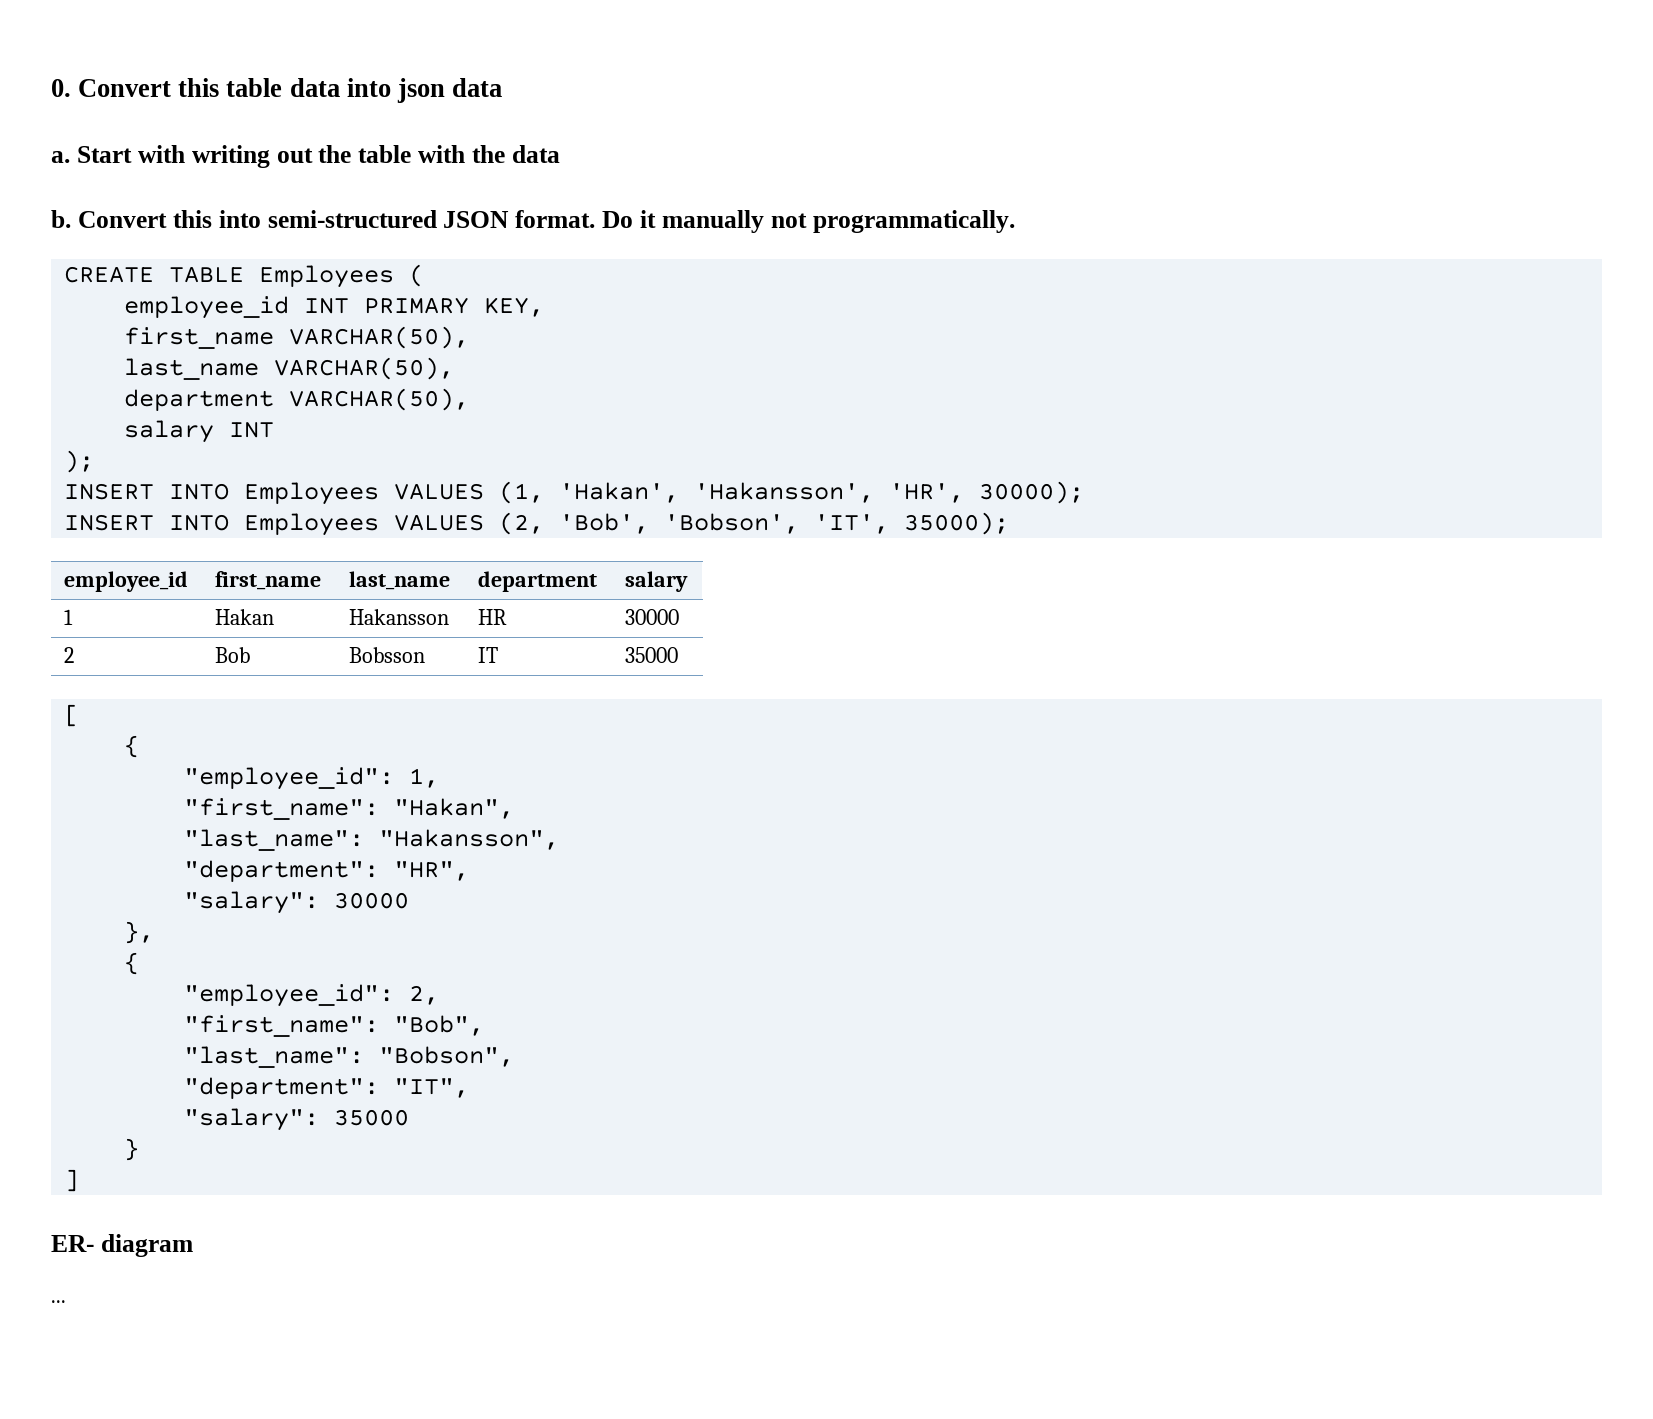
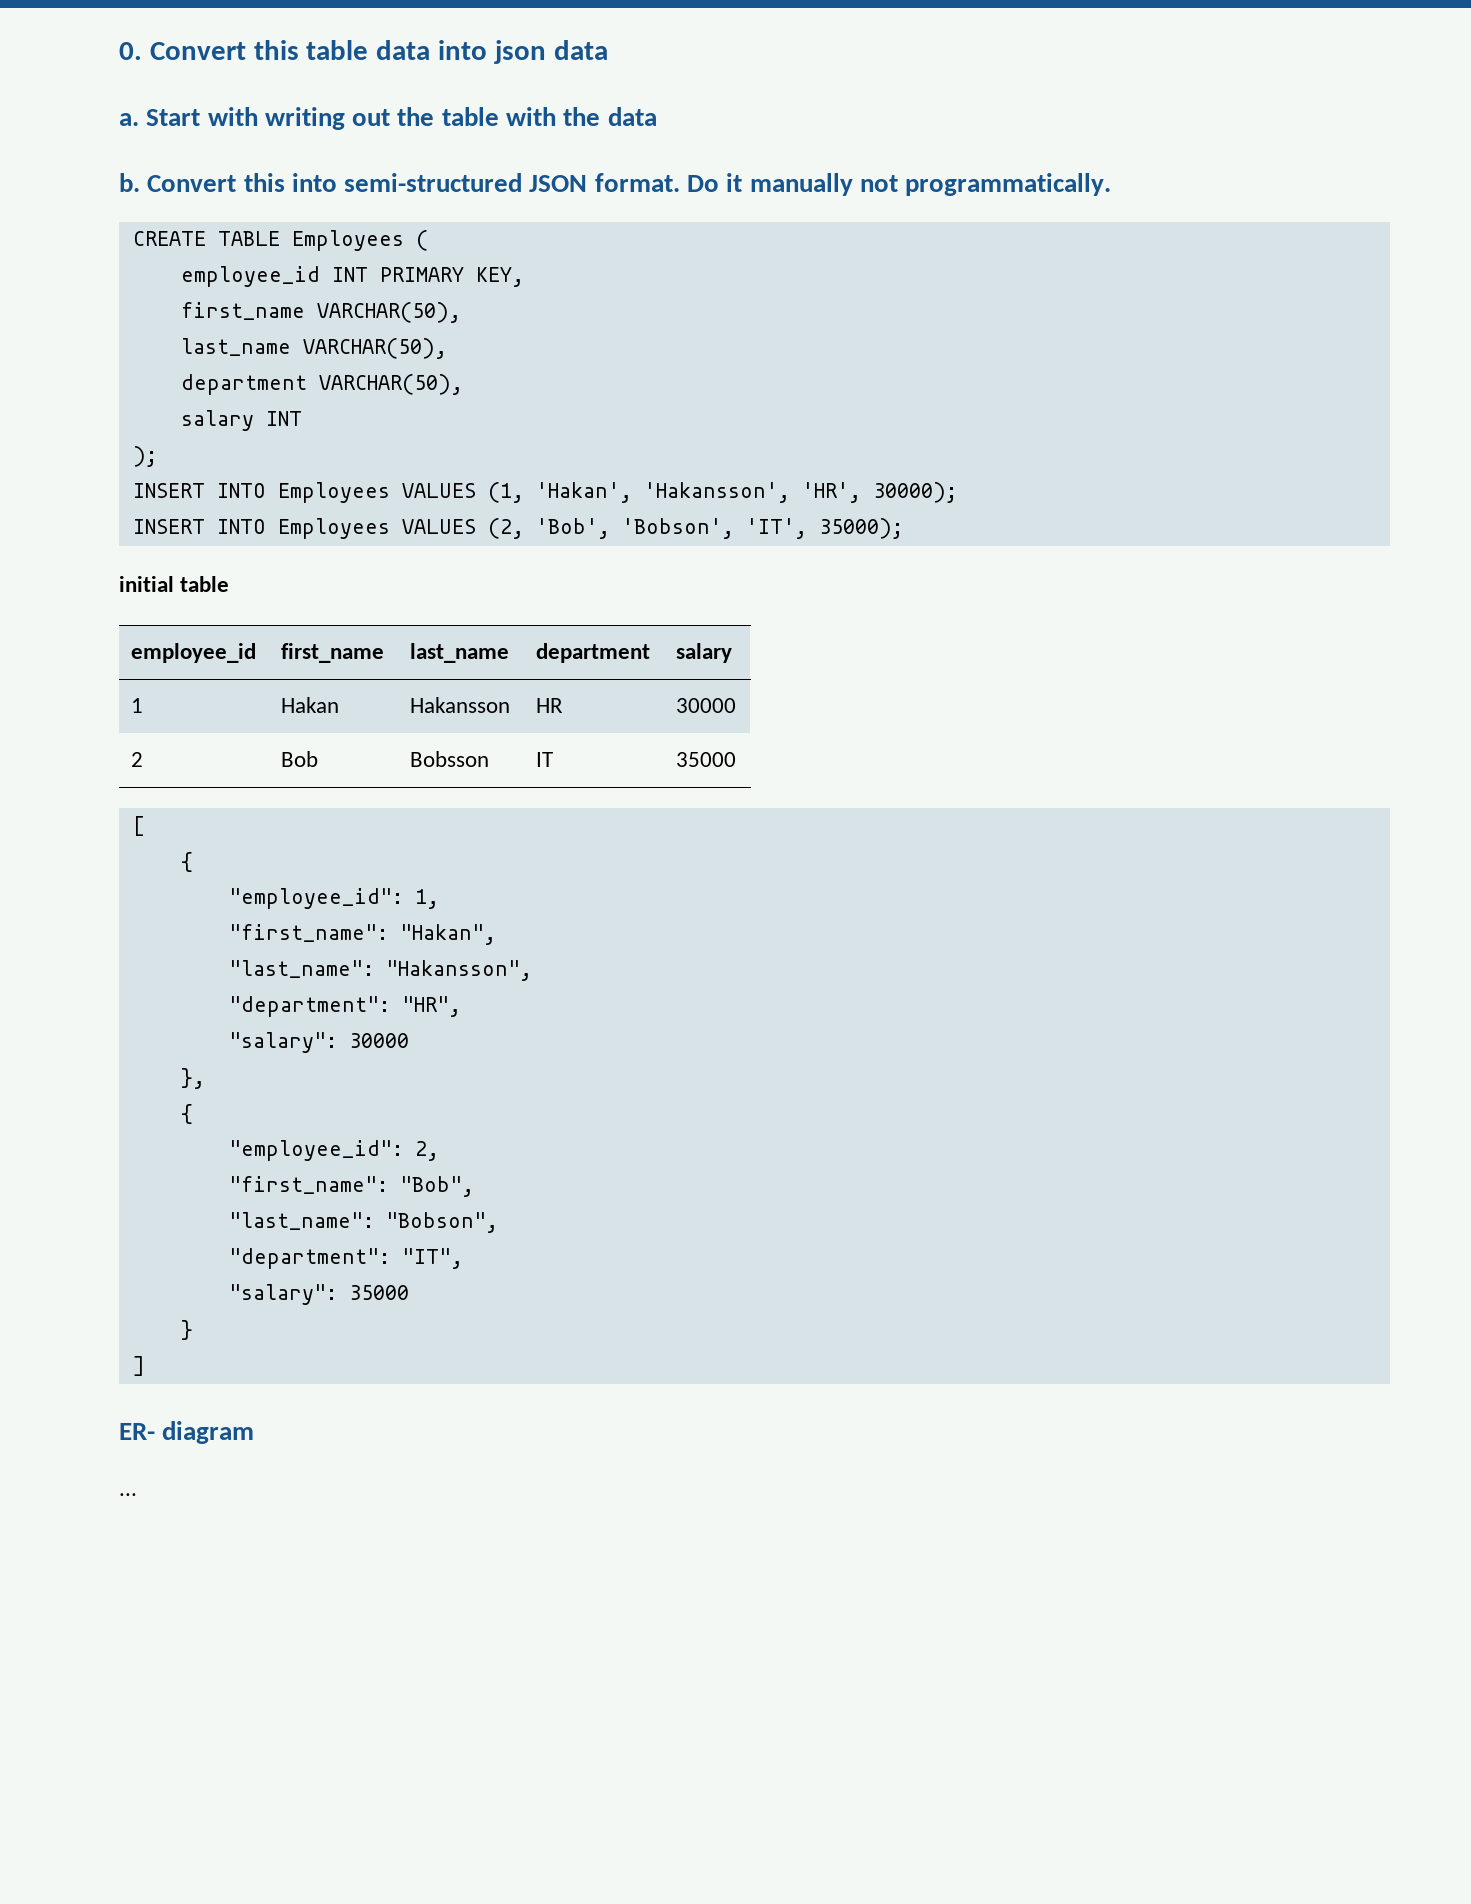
+ initial table

